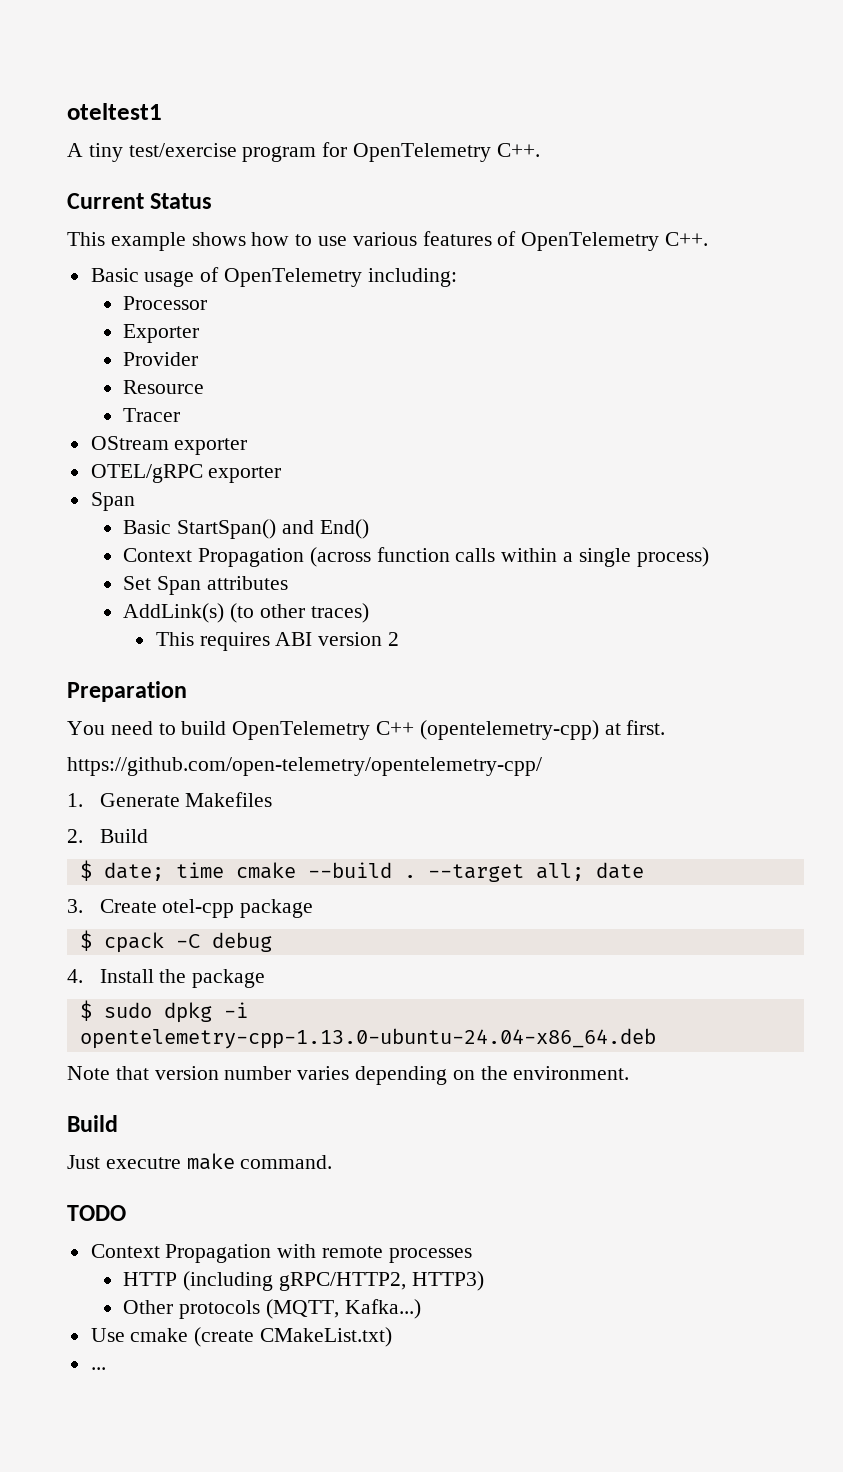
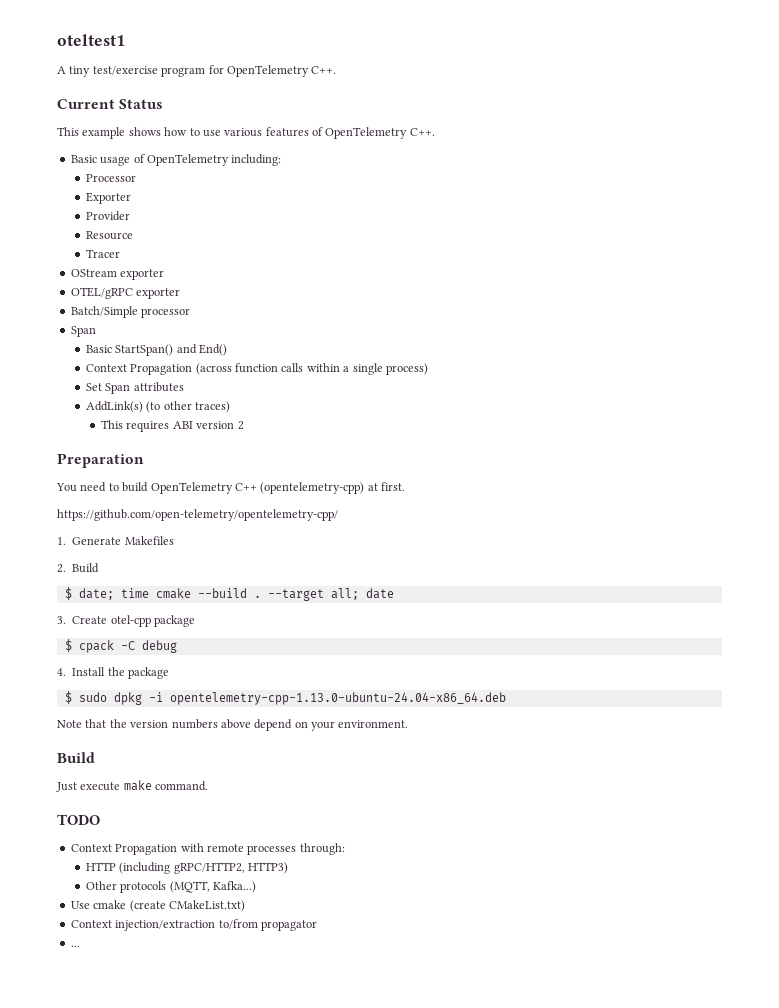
+ Batch/Simple processor
- Note that version number varies depending on the environment.
+ Note that the version numbers above depend on your environment.
- Just executre make command.
+ Just execute make command.
- Context Propagation with remote processes
+ Context Propagation with remote processes through:
+ Context injection/extraction to/from propagator

